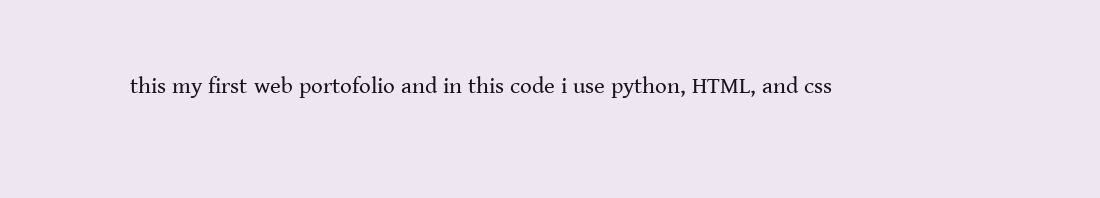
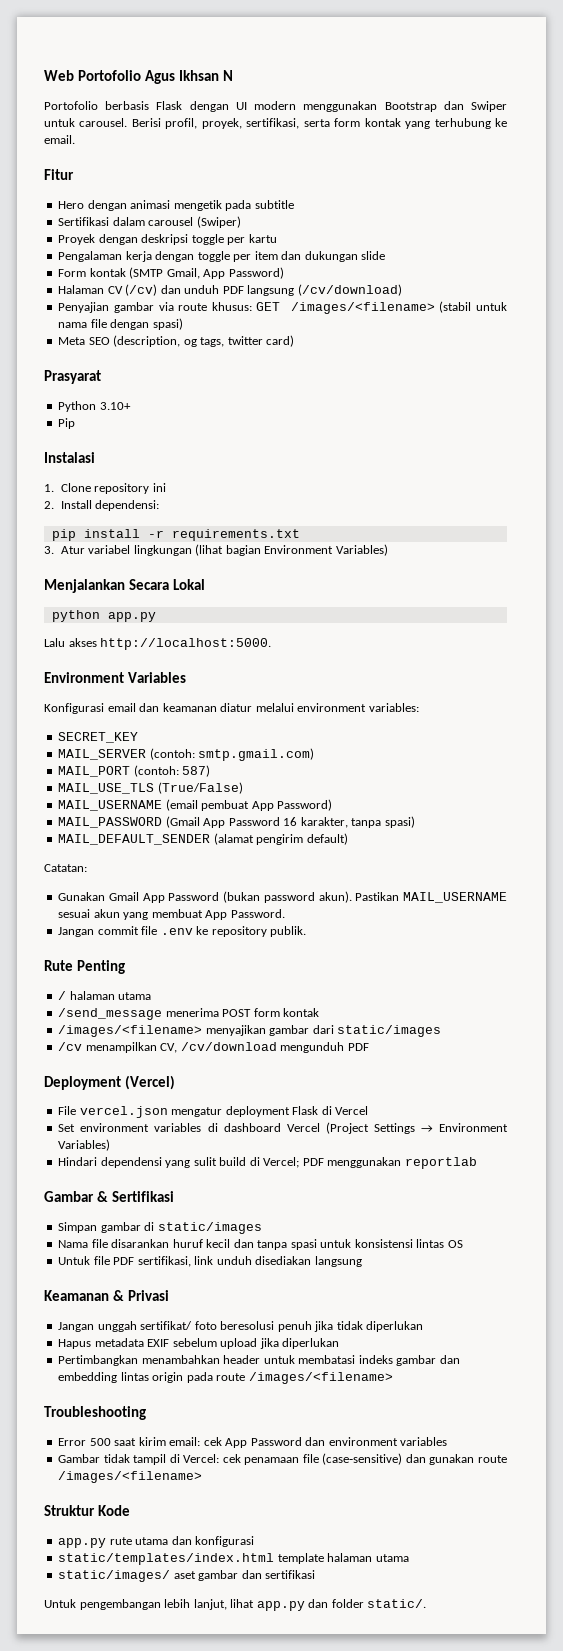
- this my first web portofolio and in this code i use python, HTML, and css
+ Web Portofolio Agus Ikhsan N
+ Portofolio berbasis Flask dengan UI modern menggunakan Bootstrap dan Swiper untuk carousel. Berisi profil, proyek, sertifikasi, serta form kontak yang terhubung ke email.
+ Fitur
+ Hero dengan animasi mengetik pada subtitle
+ Sertifikasi dalam carousel (Swiper)
+ Proyek dengan deskripsi toggle per kartu
+ Pengalaman kerja dengan toggle per item dan dukungan slide
+ Form kontak (SMTP Gmail, App Password)
+ Halaman CV (/cv) dan unduh PDF langsung (/cv/download)
+ Penyajian gambar via route khusus: GET /images/<filename> (stabil untuk nama file dengan spasi)
+ Meta SEO (description, og tags, twitter card)
+ Prasyarat
+ Python 3.10+
+ Pip
+ Instalasi
+ 1. Clone repository ini
+ 2. Install dependensi:
+ pip install -r requirements.txt
+ 3. Atur variabel lingkungan (lihat bagian Environment Variables)
+ Menjalankan Secara Lokal
+ python app.py
+ Lalu akses http://localhost:5000.
+ Environment Variables
+ Konfigurasi email dan keamanan diatur melalui environment variables:
+ SECRET_KEY
+ MAIL_SERVER (contoh: smtp.gmail.com)
+ MAIL_PORT (contoh: 587)
+ MAIL_USE_TLS (True/False)
+ MAIL_USERNAME (email pembuat App Password)
+ MAIL_PASSWORD (Gmail App Password 16 karakter, tanpa spasi)
+ MAIL_DEFAULT_SENDER (alamat pengirim default)
+ Catatan:
+ Gunakan Gmail App Password (bukan password akun). Pastikan MAIL_USERNAME sesuai akun yang membuat App Password.
+ Jangan commit file .env ke repository publik.
+ Rute Penting
+ / halaman utama
+ /send_message menerima POST form kontak
+ /images/<filename> menyajikan gambar dari static/images
+ /cv menampilkan CV, /cv/download mengunduh PDF
+ Deployment (Vercel)
+ File vercel.json mengatur deployment Flask di Vercel
+ Set environment variables di dashboard Vercel (Project Settings → Environment Variables)
+ Hindari dependensi yang sulit build di Vercel; PDF menggunakan reportlab
+ Gambar & Sertifikasi
+ Simpan gambar di static/images
+ Nama file disarankan huruf kecil dan tanpa spasi untuk konsistensi lintas OS
+ Untuk file PDF sertifikasi, link unduh disediakan langsung
+ Keamanan & Privasi
+ Jangan unggah sertifikat/ foto beresolusi penuh jika tidak diperlukan
+ Hapus metadata EXIF sebelum upload jika diperlukan
+ Pertimbangkan menambahkan header untuk membatasi indeks gambar dan embedding lintas origin pada route /images/<filename>
+ Troubleshooting
+ Error 500 saat kirim email: cek App Password dan environment variables
+ Gambar tidak tampil di Vercel: cek penamaan file (case‑sensitive) dan gunakan route /images/<filename>
+ Struktur Kode
+ app.py rute utama dan konfigurasi
+ static/templates/index.html template halaman utama
+ static/images/ aset gambar dan sertifikasi
+ Untuk pengembangan lebih lanjut, lihat app.py dan folder static/.

